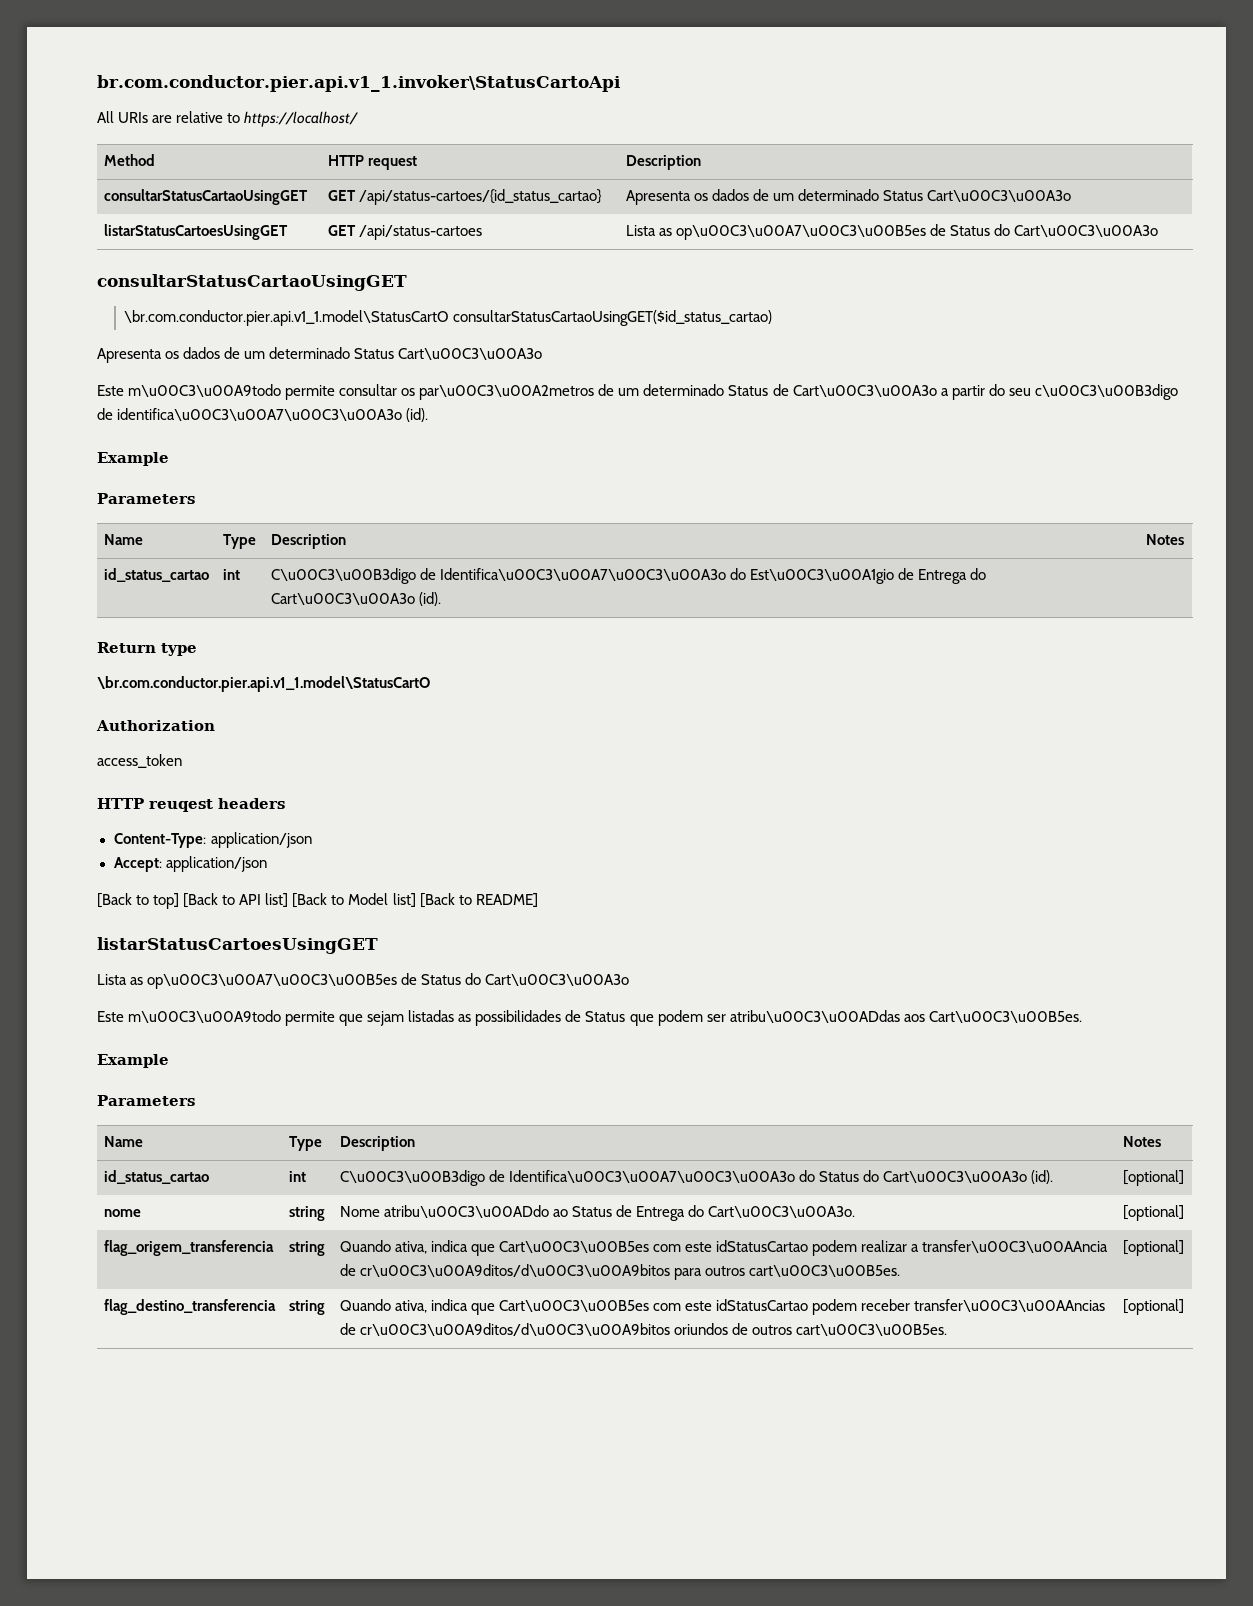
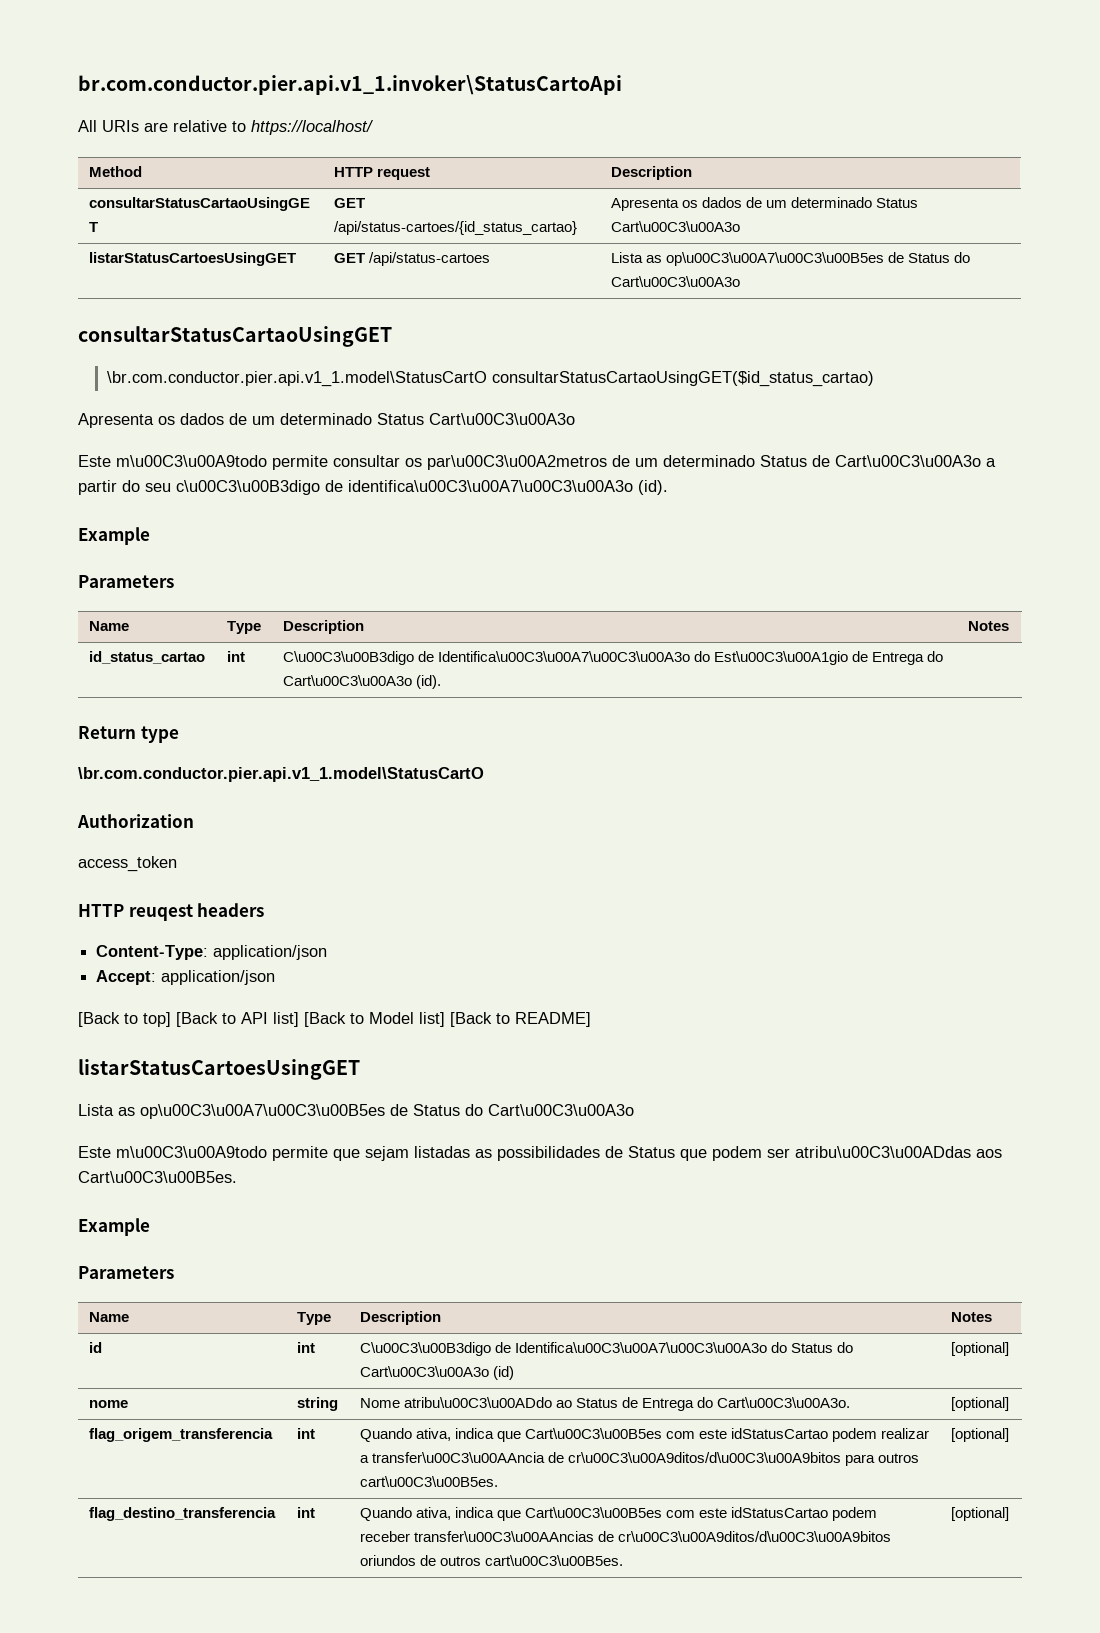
- id_status_cartao | int | C\u00C3\u00B3digo de Identifica\u00C3\u00A7\u00C3\u00A3o do Status do Cart\u00C3\u00A3o (id). | [optional]
+ id | int | C\u00C3\u00B3digo de Identifica\u00C3\u00A7\u00C3\u00A3o do Status do Cart\u00C3\u00A3o (id) | [optional]
- flag_origem_transferencia | string | Quando ativa, indica que Cart\u00C3\u00B5es com este idStatusCartao podem realizar a transfer\u00C3\u00AAncia de cr\u00C3\u00A9ditos/d\u00C3\u00A9bitos para outros cart\u00C3\u00B5es. | [optional]
+ flag_origem_transferencia | int | Quando ativa, indica que Cart\u00C3\u00B5es com este idStatusCartao podem realizar a transfer\u00C3\u00AAncia de cr\u00C3\u00A9ditos/d\u00C3\u00A9bitos para outros cart\u00C3\u00B5es. | [optional]
- flag_destino_transferencia | string | Quando ativa, indica que Cart\u00C3\u00B5es com este idStatusCartao podem receber transfer\u00C3\u00AAncias de cr\u00C3\u00A9ditos/d\u00C3\u00A9bitos oriundos de outros cart\u00C3\u00B5es. | [optional]
+ flag_destino_transferencia | int | Quando ativa, indica que Cart\u00C3\u00B5es com este idStatusCartao podem receber transfer\u00C3\u00AAncias de cr\u00C3\u00A9ditos/d\u00C3\u00A9bitos oriundos de outros cart\u00C3\u00B5es. | [optional]

